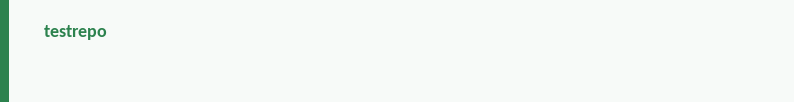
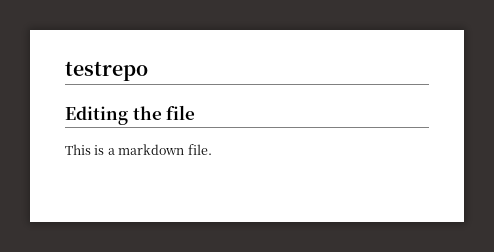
+ Editing the file
+ This is a markdown file.

